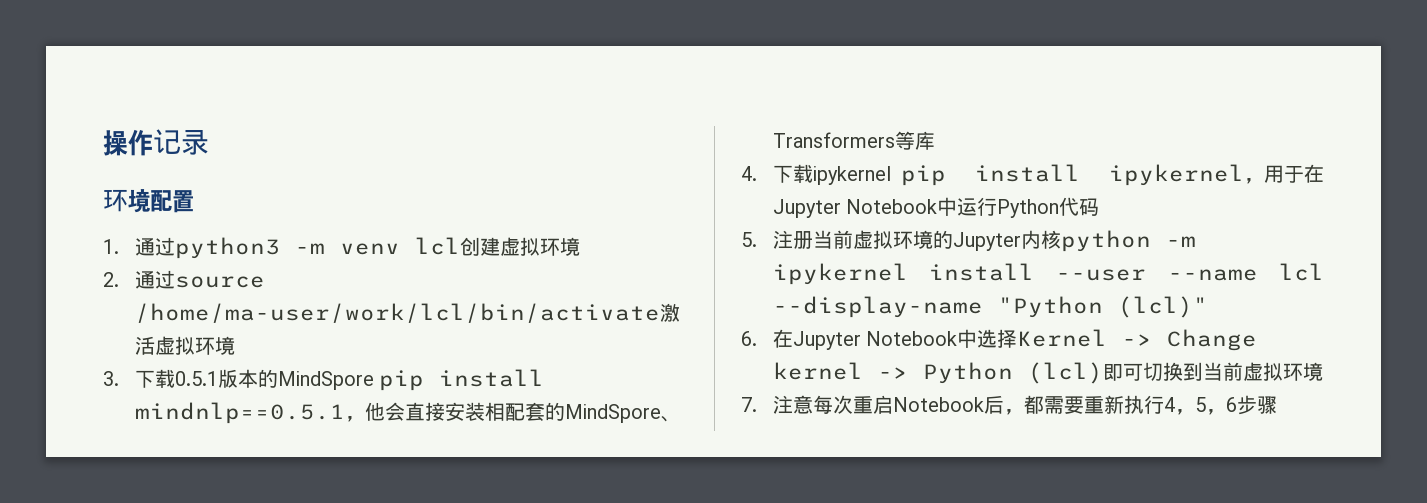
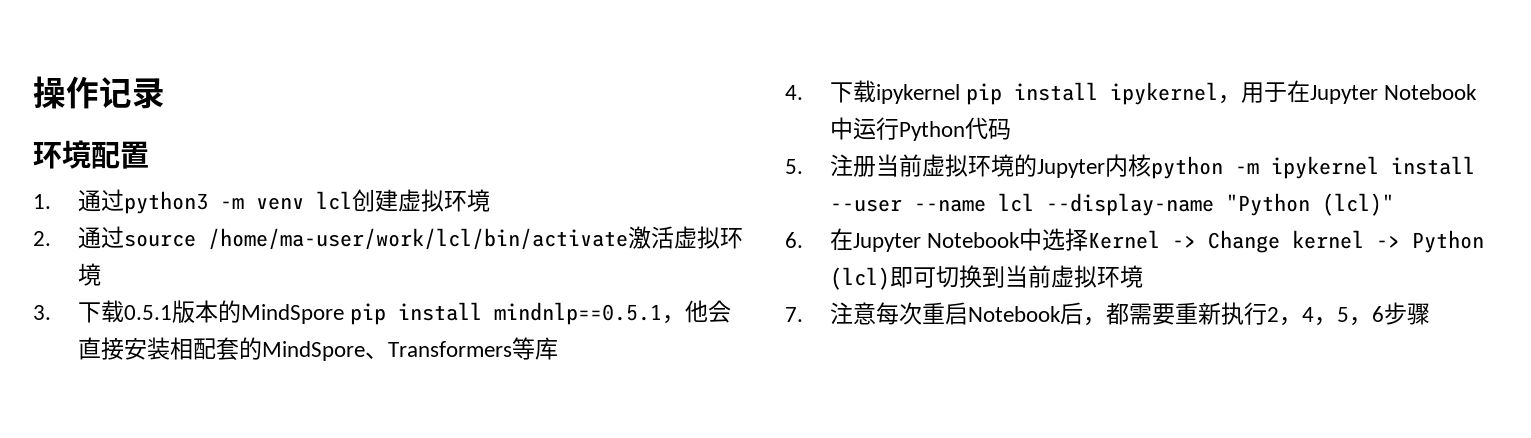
- 7.注意每次重启Notebook后，都需要重新执行4，5，6步骤
+ 7.注意每次重启Notebook后，都需要重新执行2，4，5，6步骤

